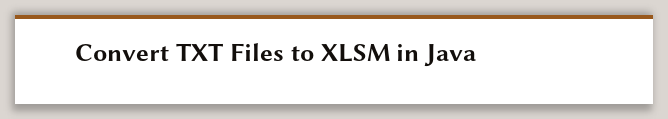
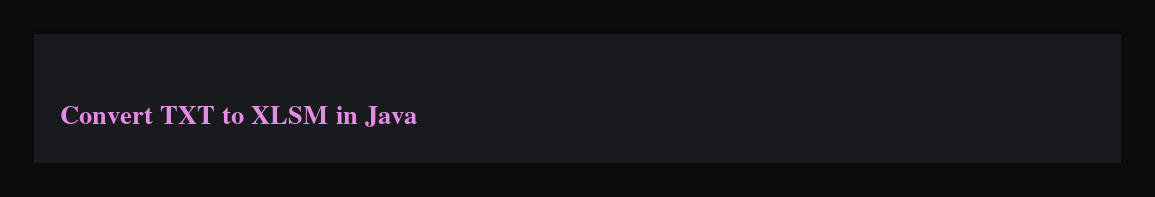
- Convert TXT Files to XLSM in Java
+ Convert TXT to XLSM in Java

